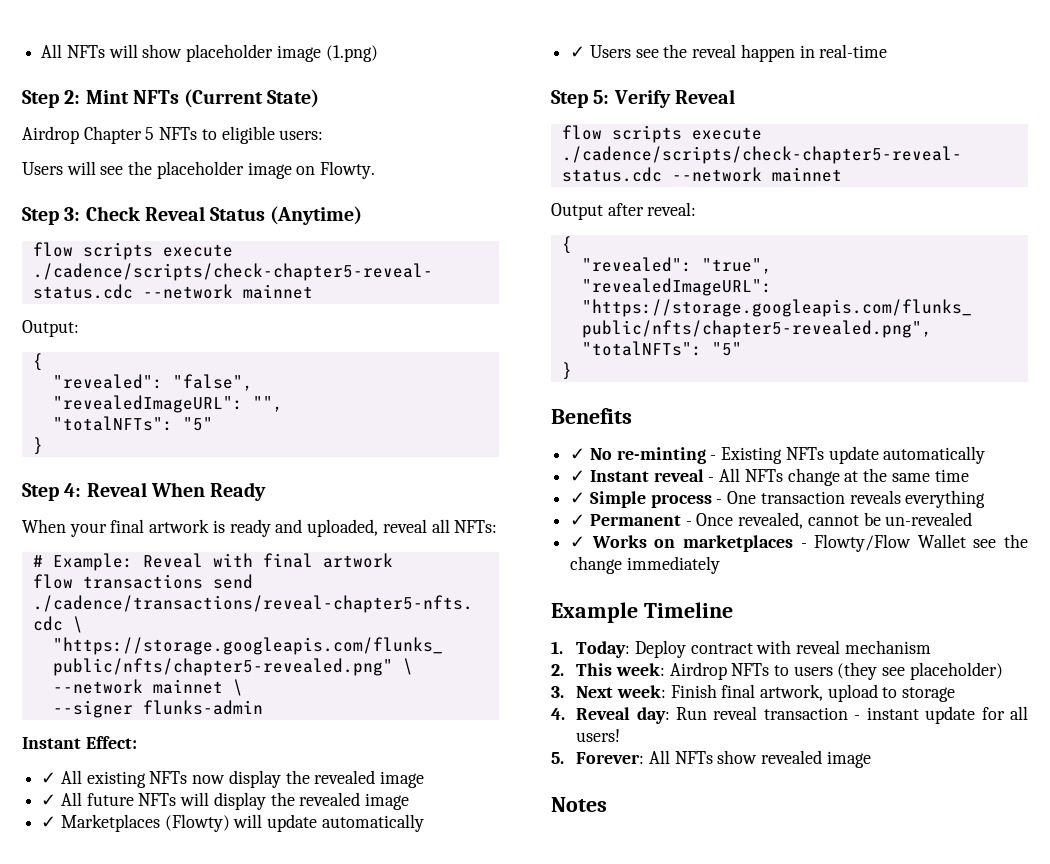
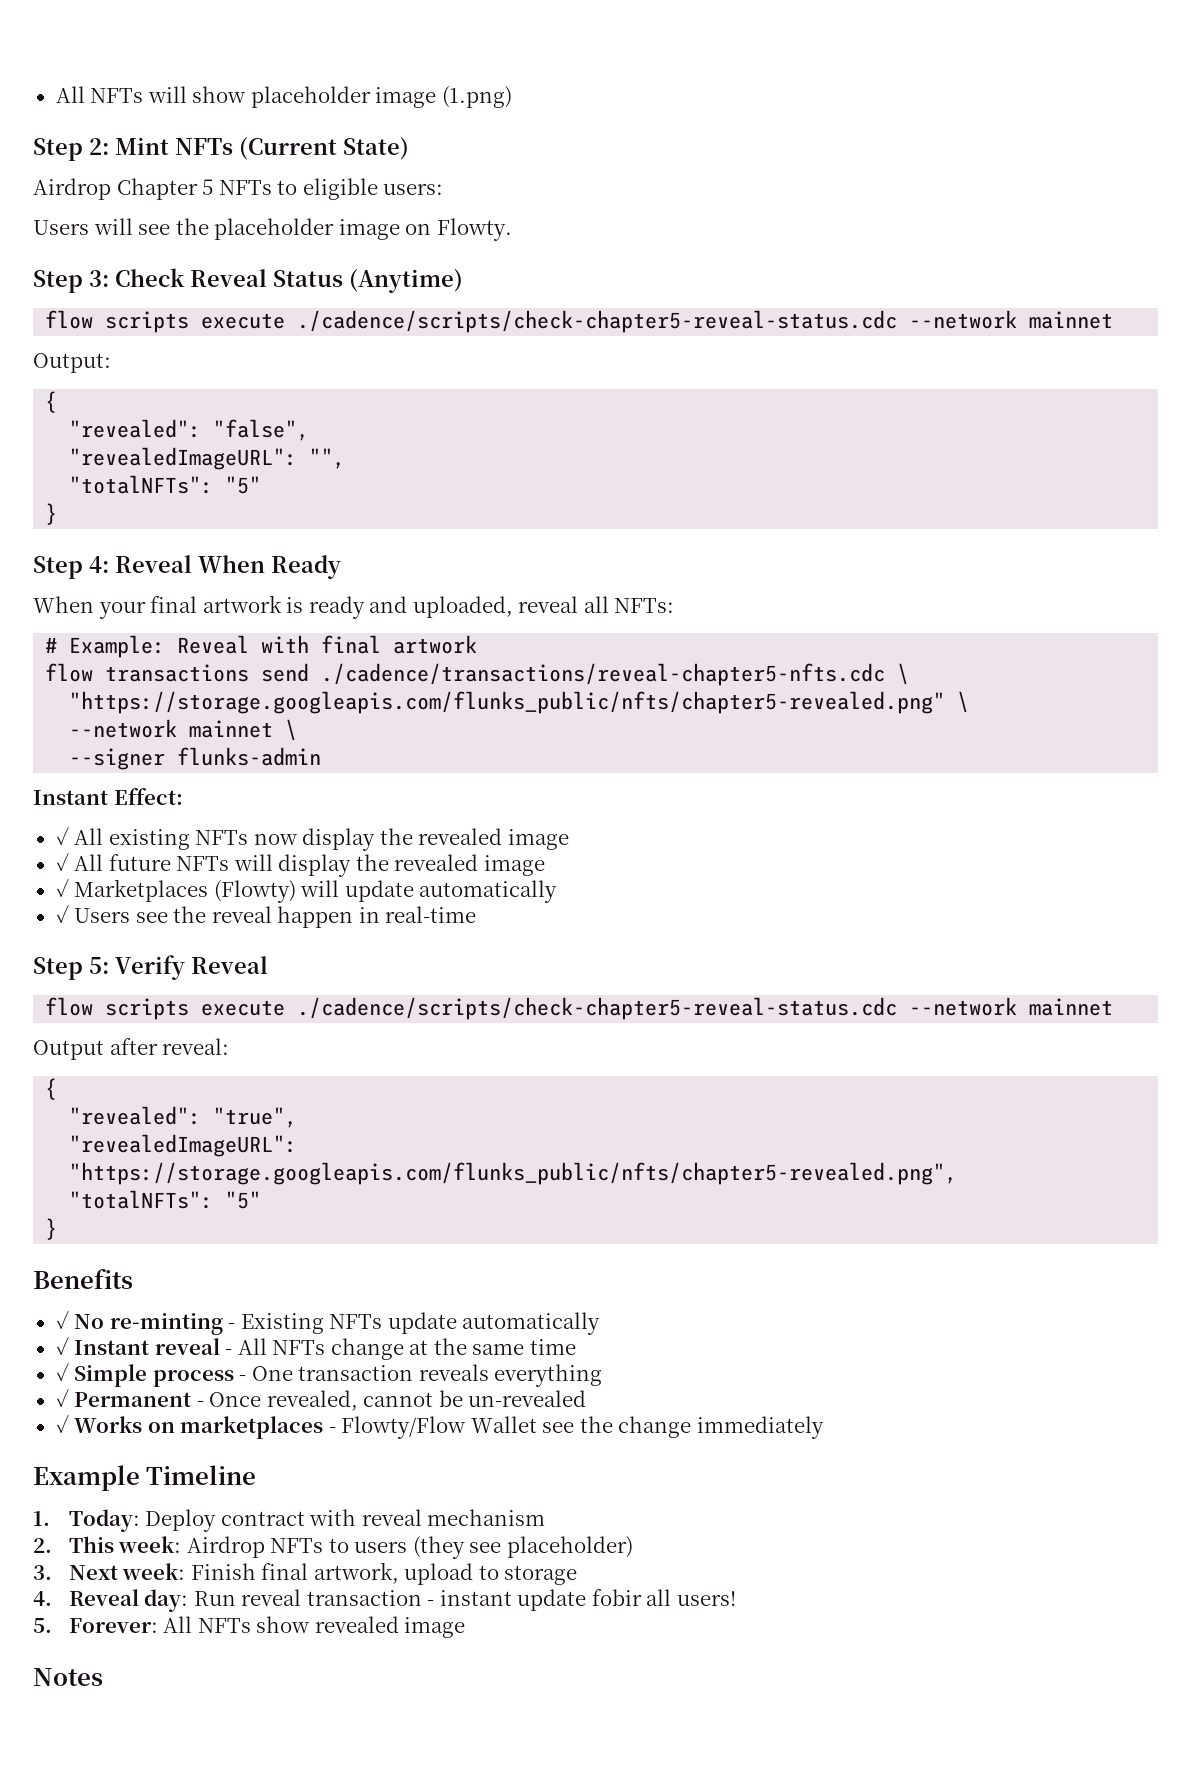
- 4. Reveal day: Run reveal transaction - instant update for all users!
+ 4. Reveal day: Run reveal transaction - instant update fobir all users!

